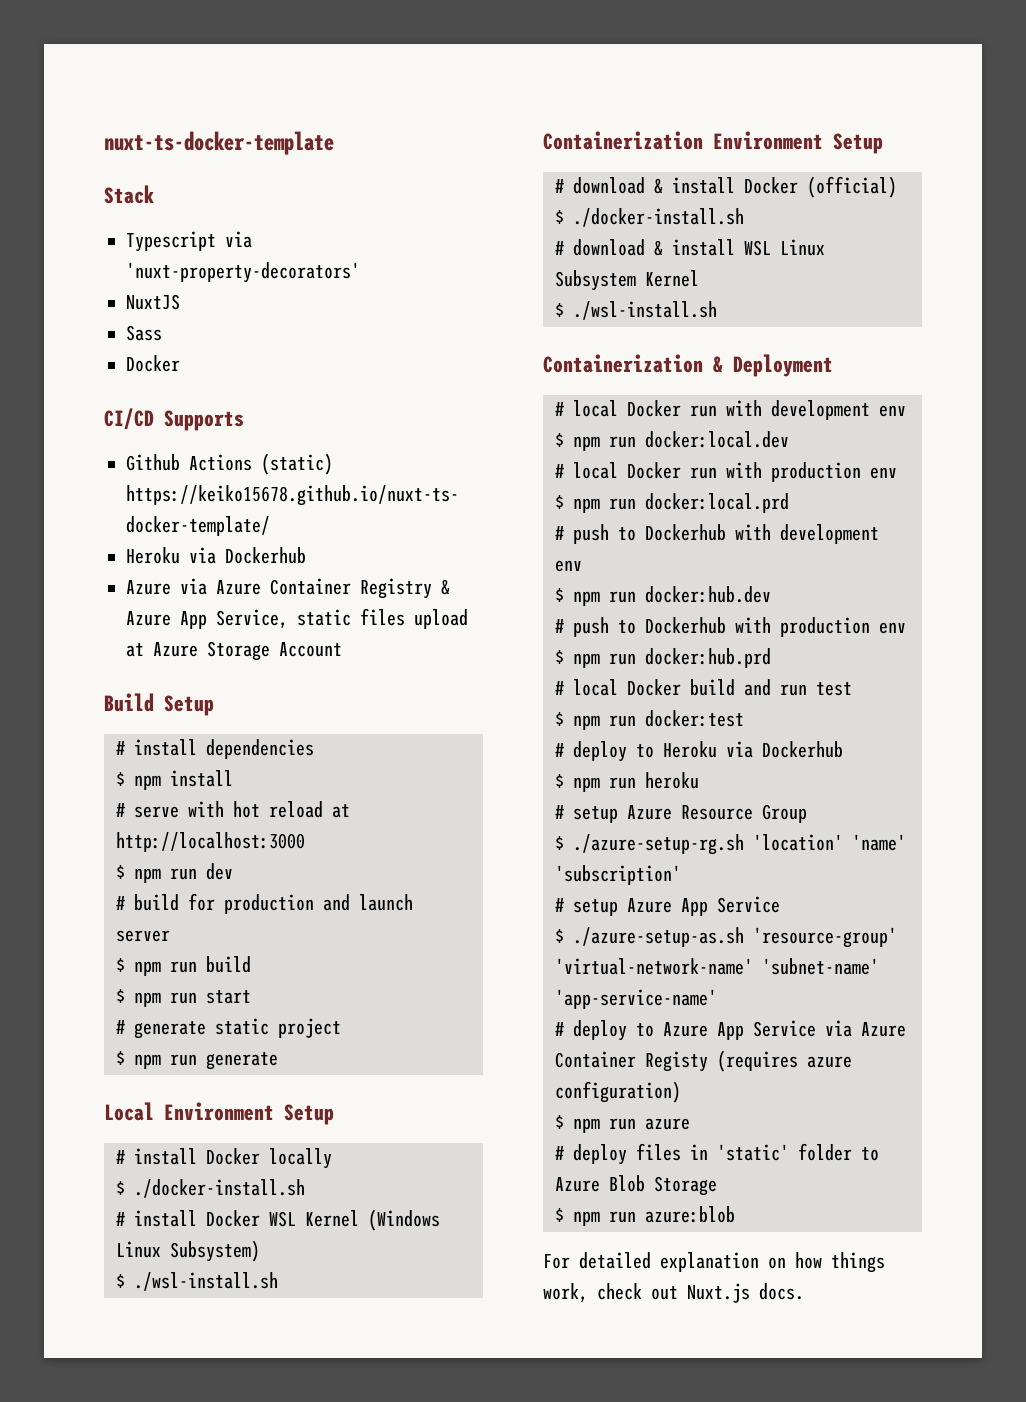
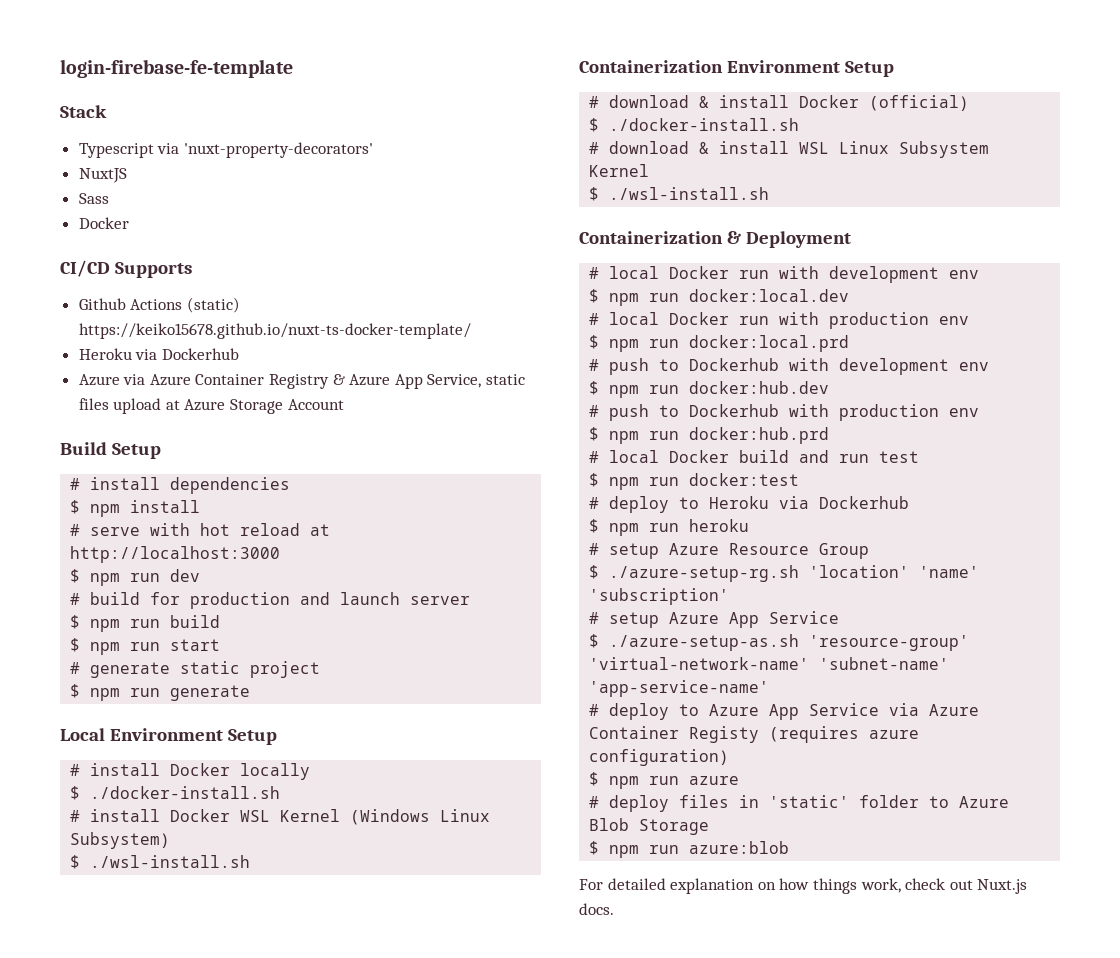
- nuxt-ts-docker-template
+ login-firebase-fe-template

